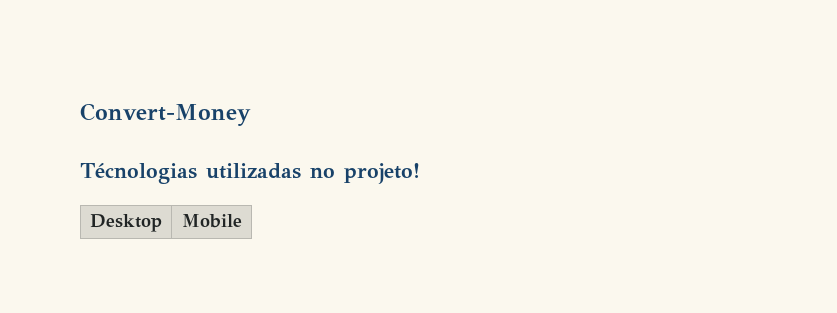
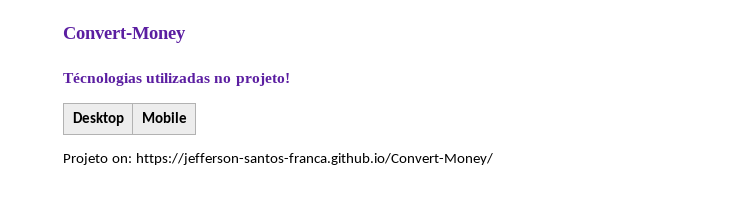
+ Projeto on: https://jefferson-santos-franca.github.io/Convert-Money/

